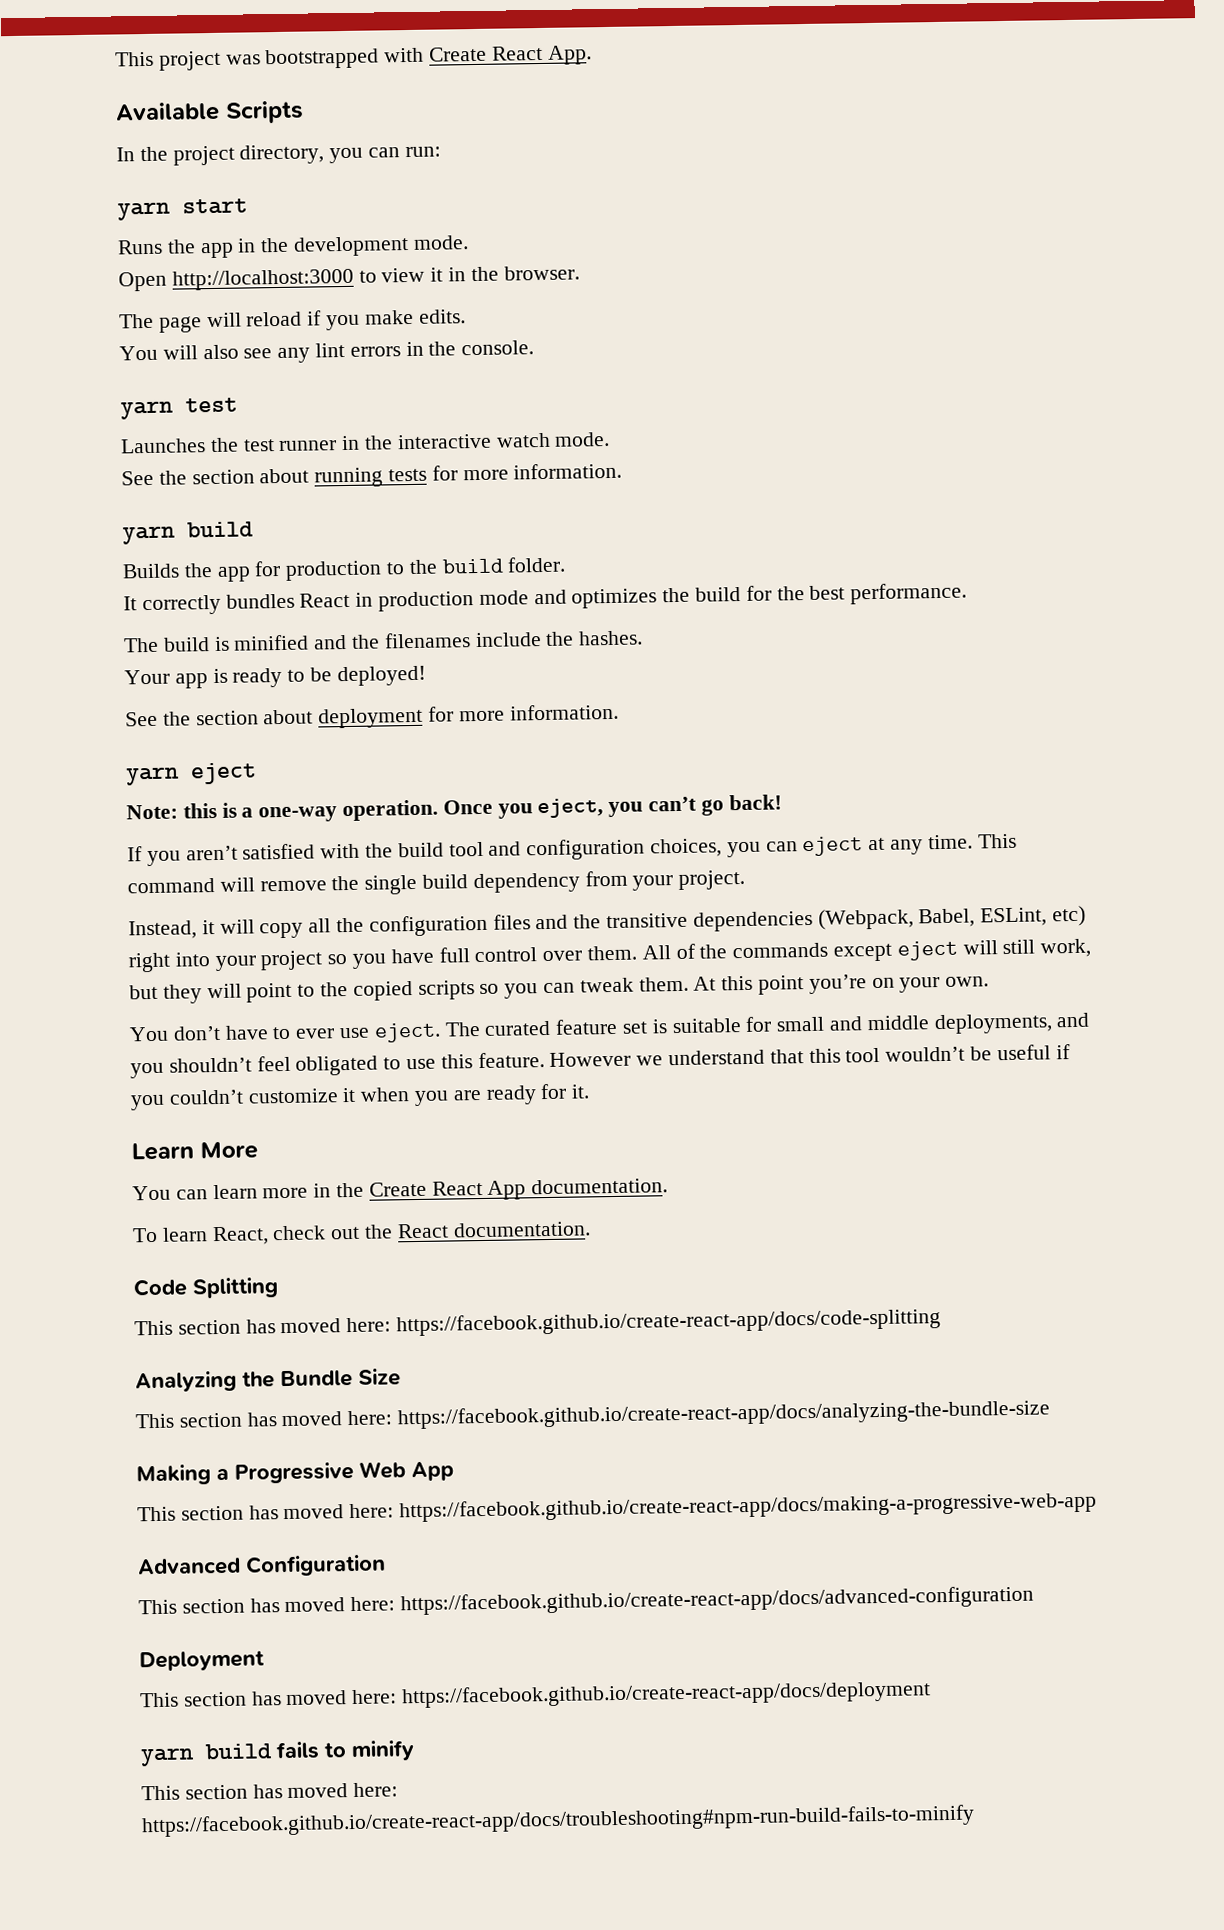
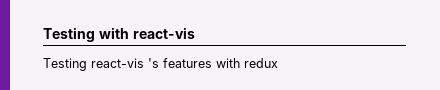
- This project was bootstrapped with Create React App.
- Available Scripts
- In the project directory, you can run:
- yarn start
- Runs the app in the development mode.
- Open http://localhost:3000 to view it in the browser.
- The page will reload if you make edits.
- You will also see any lint errors in the console.
- yarn test
- Launches the test runner in the interactive watch mode.
- See the section about running tests for more information.
- yarn build
- Builds the app for production to the build folder.
- It correctly bundles React in production mode and optimizes the build for the best performance.
- The build is minified and the filenames include the hashes.
- Your app is ready to be deployed!
- See the section about deployment for more information.
- yarn eject
- Note: this is a one-way operation. Once you eject, you can’t go back!
- If you aren’t satisfied with the build tool and configuration choices, you can eject at any time. This command will remove the single build dependency from your project.
- Instead, it will copy all the configuration files and the transitive dependencies (Webpack, Babel, ESLint, etc) right into your project so you have full control over them. All of the commands except eject will still work, but they will point to the copied scripts so you can tweak them. At this point you’re on your own.
- You don’t have to ever use eject. The curated feature set is suitable for small and middle deployments, and you shouldn’t feel obligated to use this feature. However we understand that this tool wouldn’t be useful if you couldn’t customize it when you are ready for it.
- Learn More
- You can learn more in the Create React App documentation.
- To learn React, check out the React documentation.
- Code Splitting
- This section has moved here: https://facebook.github.io/create-react-app/docs/code-splitting
- Analyzing the Bundle Size
- This section has moved here: https://facebook.github.io/create-react-app/docs/analyzing-the-bundle-size
- Making a Progressive Web App
- This section has moved here: https://facebook.github.io/create-react-app/docs/making-a-progressive-web-app
- Advanced Configuration
- This section has moved here: https://facebook.github.io/create-react-app/docs/advanced-configuration
- Deployment
- This section has moved here: https://facebook.github.io/create-react-app/docs/deployment
- yarn build fails to minify
- This section has moved here: https://facebook.github.io/create-react-app/docs/troubleshooting#npm-run-build-fails-to-minify
+ Testing with react-vis
+ Testing react-vis 's features with redux

